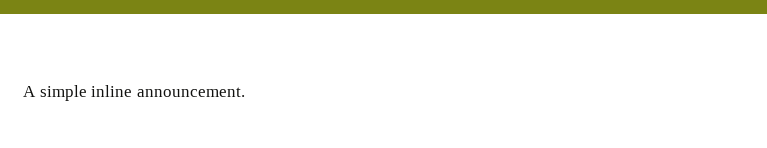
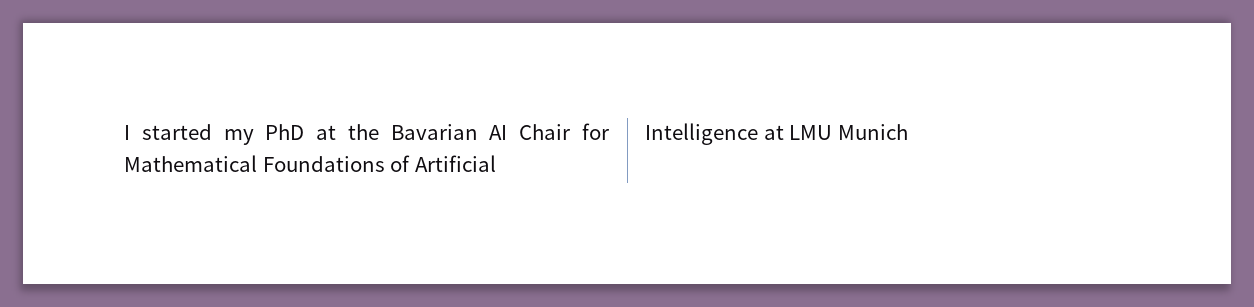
- A simple inline announcement.
+ I started my PhD at the Bavarian AI Chair for Mathematical Foundations of Artificial Intelligence at LMU Munich

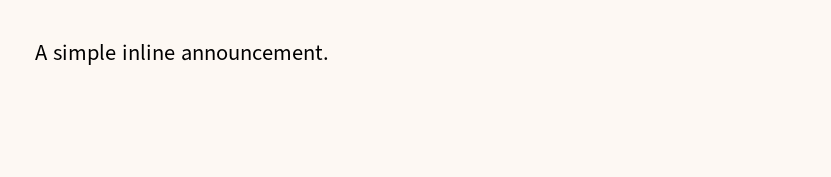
- I started my PhD at the Bavarian AI Chair for Mathematical Foundations of Artificial Intelligence at LMU Munich
+ A simple inline announcement.

